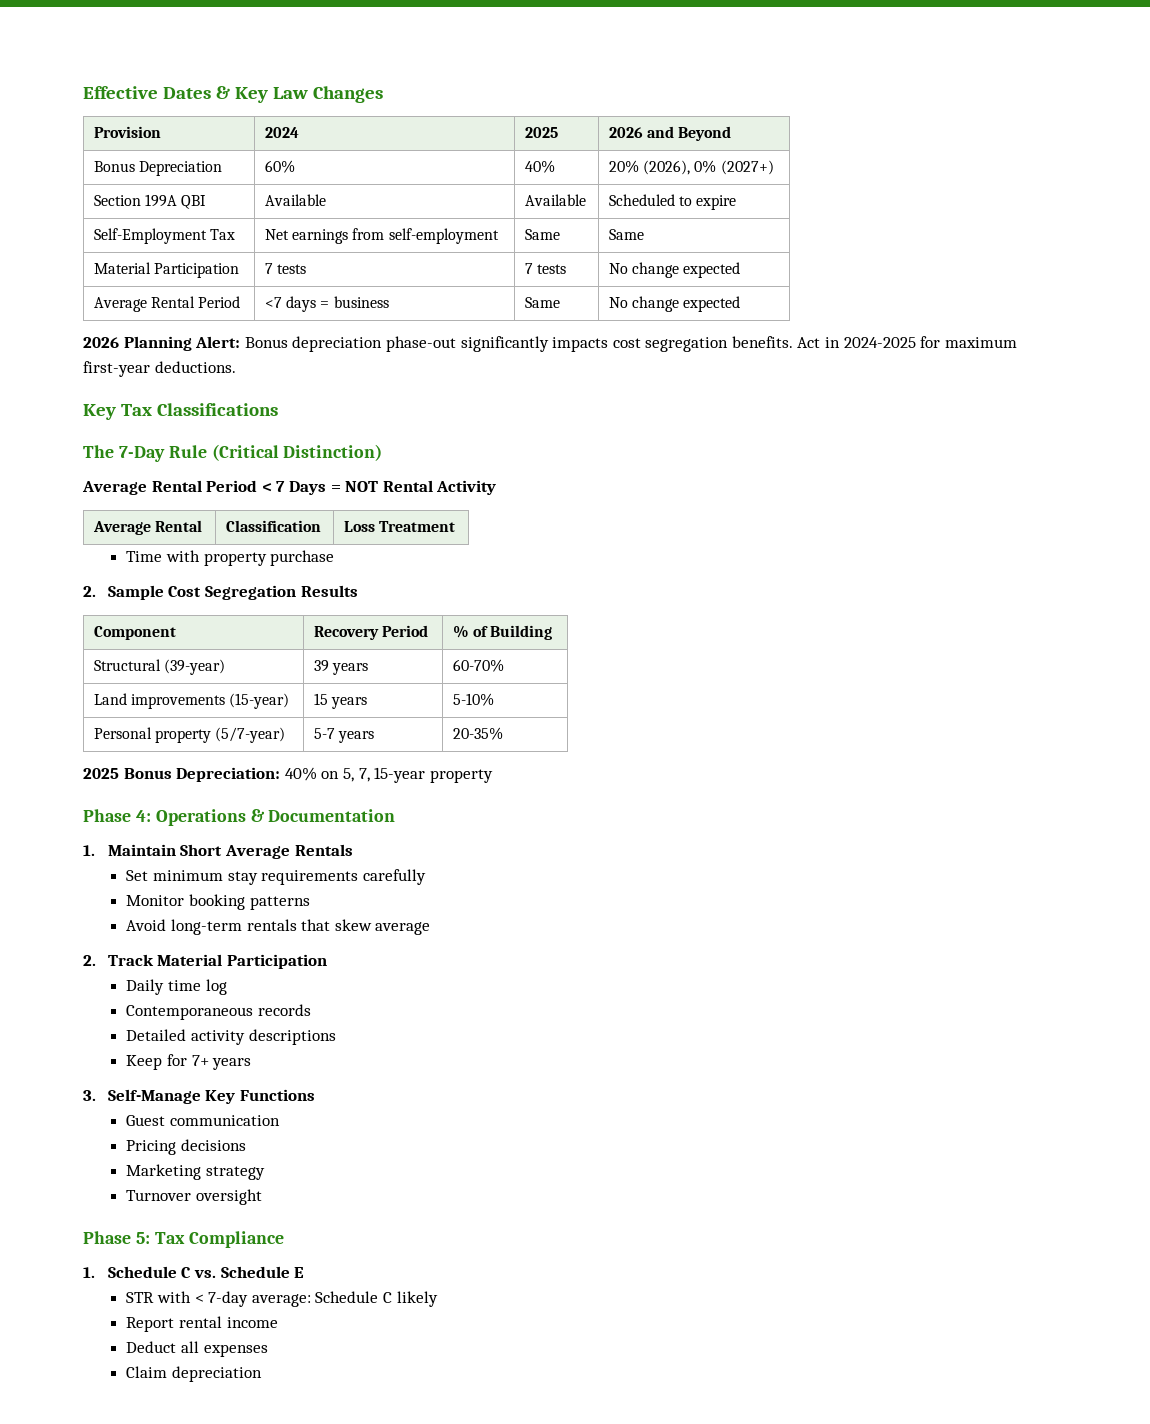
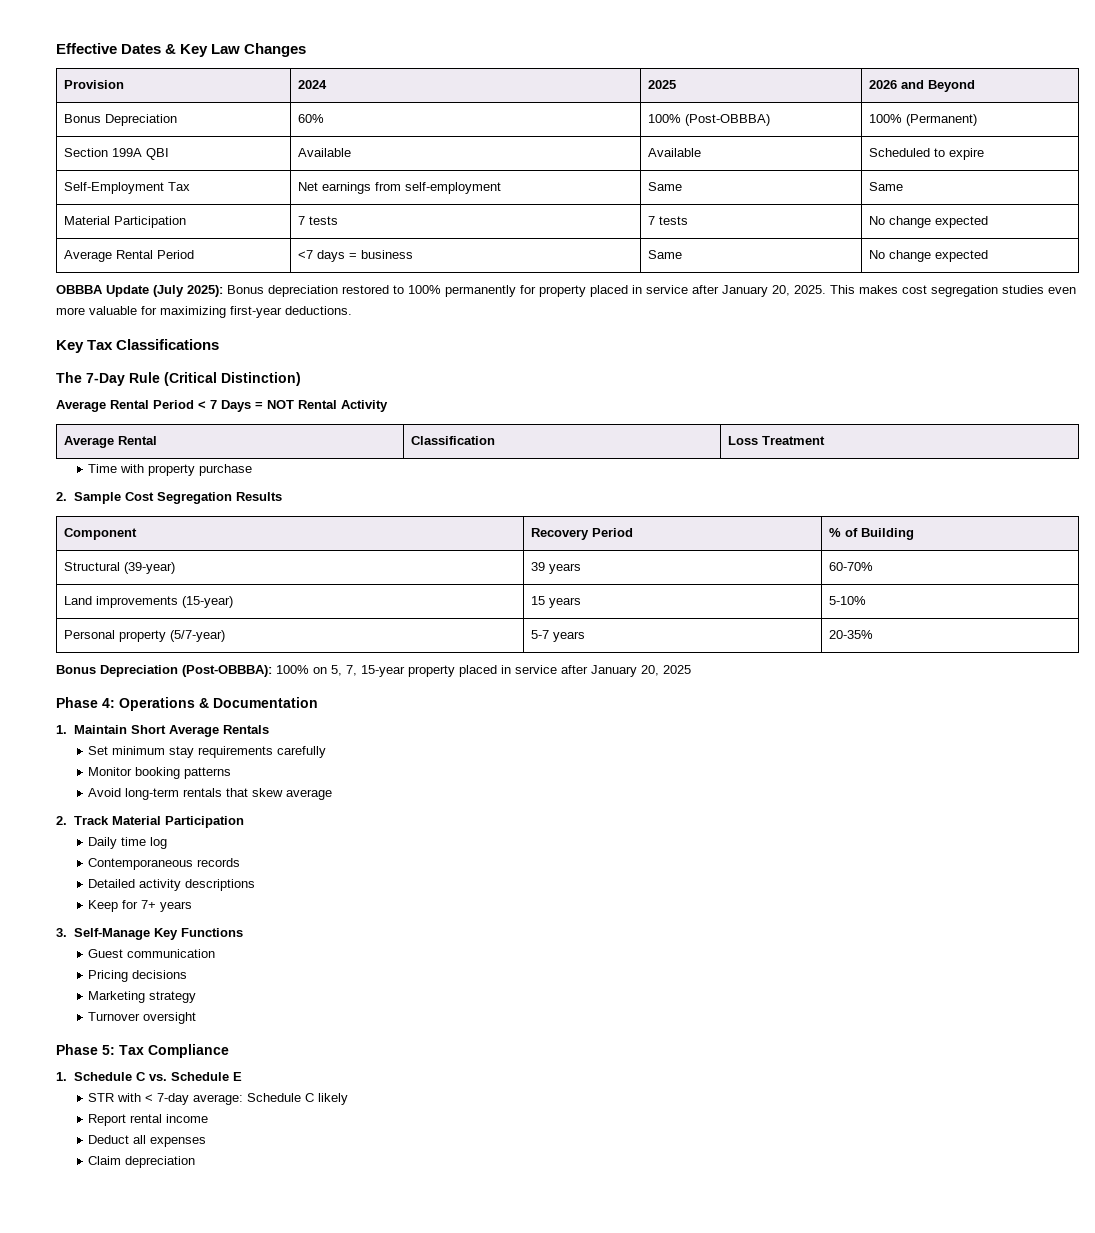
- Bonus Depreciation | 60% | 40% | 20% (2026), 0% (2027+)
+ Bonus Depreciation | 60% | 100% (Post-OBBBA) | 100% (Permanent)
- 2026 Planning Alert: Bonus depreciation phase-out significantly impacts cost segregation benefits. Act in 2024-2025 for maximum first-year deductions.
+ OBBBA Update (July 2025): Bonus depreciation restored to 100% permanently for property placed in service after January 20, 2025. This makes cost segregation studies even more valuable for maximizing first-year deductions.
- 2025 Bonus Depreciation: 40% on 5, 7, 15-year property
+ Bonus Depreciation (Post-OBBBA): 100% on 5, 7, 15-year property placed in service after January 20, 2025

